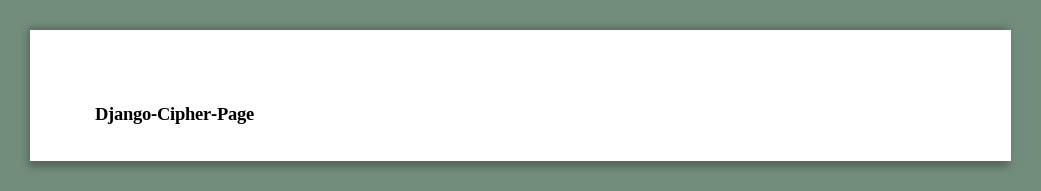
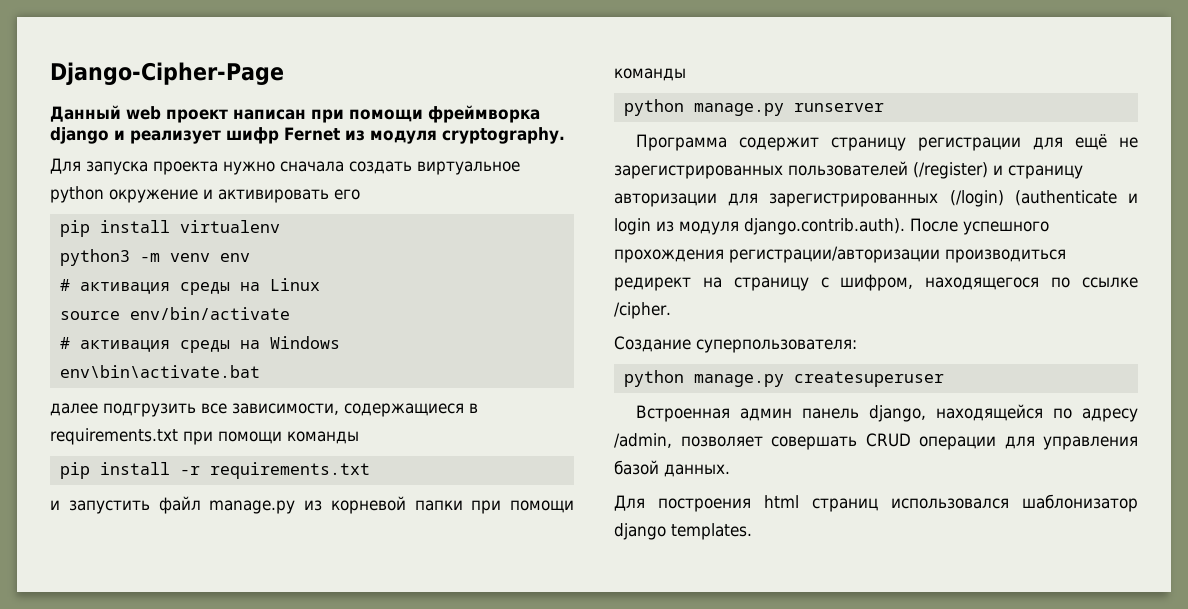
+ Данный web проект написан при помощи фреймворка django и реализует шифр Fernet из модуля cryptography.
+ Для запуска проекта нужно сначала создать виртуальное python окружение и активировать его
+ pip install virtualenv
+ python3 -m venv env
+ # активация среды на Linux
+ source env/bin/activate
+ # активация среды на Windows
+ env\bin\activate.bat
+ далее подгрузить все зависимости, содержащиеся в requirements.txt при помощи команды
+ pip install -r requirements.txt
+ и запустить файл manage.py из корневой папки при помощи команды
+ python manage.py runserver
+ Программа содержит страницу регистрации для ещё не зарегистрированных пользователей (/register) и страницу авторизации для зарегистрированных (/login) (authenticate и login из модуля django.contrib.auth). После успешного прохождения регистрации/авторизации производиться редирект на страницу с шифром, находящегося по ссылке /cipher.
+ Создание суперпользователя:
+ python manage.py createsuperuser
+ Встроенная админ панель django, находящейся по адресу /admin, позволяет совершать CRUD операции для управления базой данных.
+ Для построения html страниц использовался шаблонизатор django templates.

